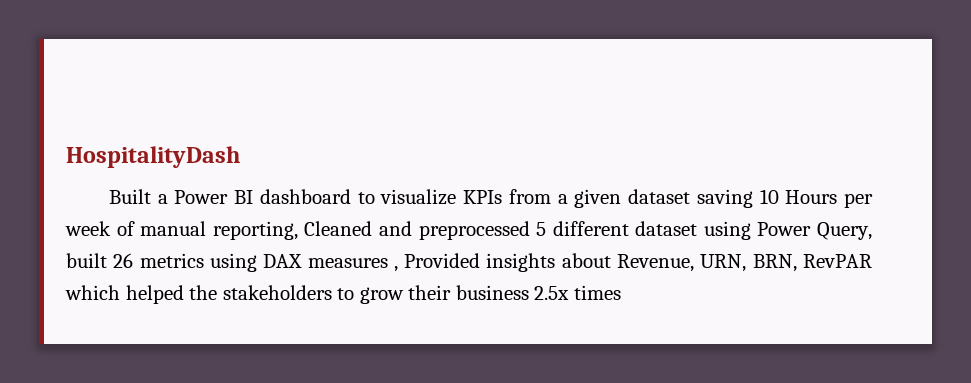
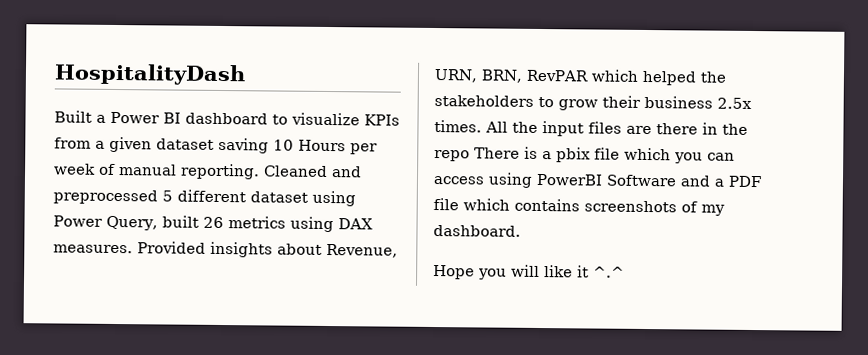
- Built a Power BI dashboard to visualize KPIs from a given dataset saving 10 Hours per week of manual reporting, Cleaned and preprocessed 5 different dataset using Power Query, built 26 metrics using DAX measures , Provided insights about Revenue, URN, BRN, RevPAR which helped the stakeholders to grow their business 2.5x times
+ Built a Power BI dashboard to visualize KPIs from a given dataset saving 10 Hours per week of manual reporting. Cleaned and preprocessed 5 different dataset using Power Query, built 26 metrics using DAX measures. Provided insights about Revenue, URN, BRN, RevPAR which helped the stakeholders to grow their business 2.5x times. All the input files are there in the repo There is a pbix file which you can access using PowerBI Software and a PDF file which contains screenshots of my dashboard.
+ Hope you will like it ^.^

